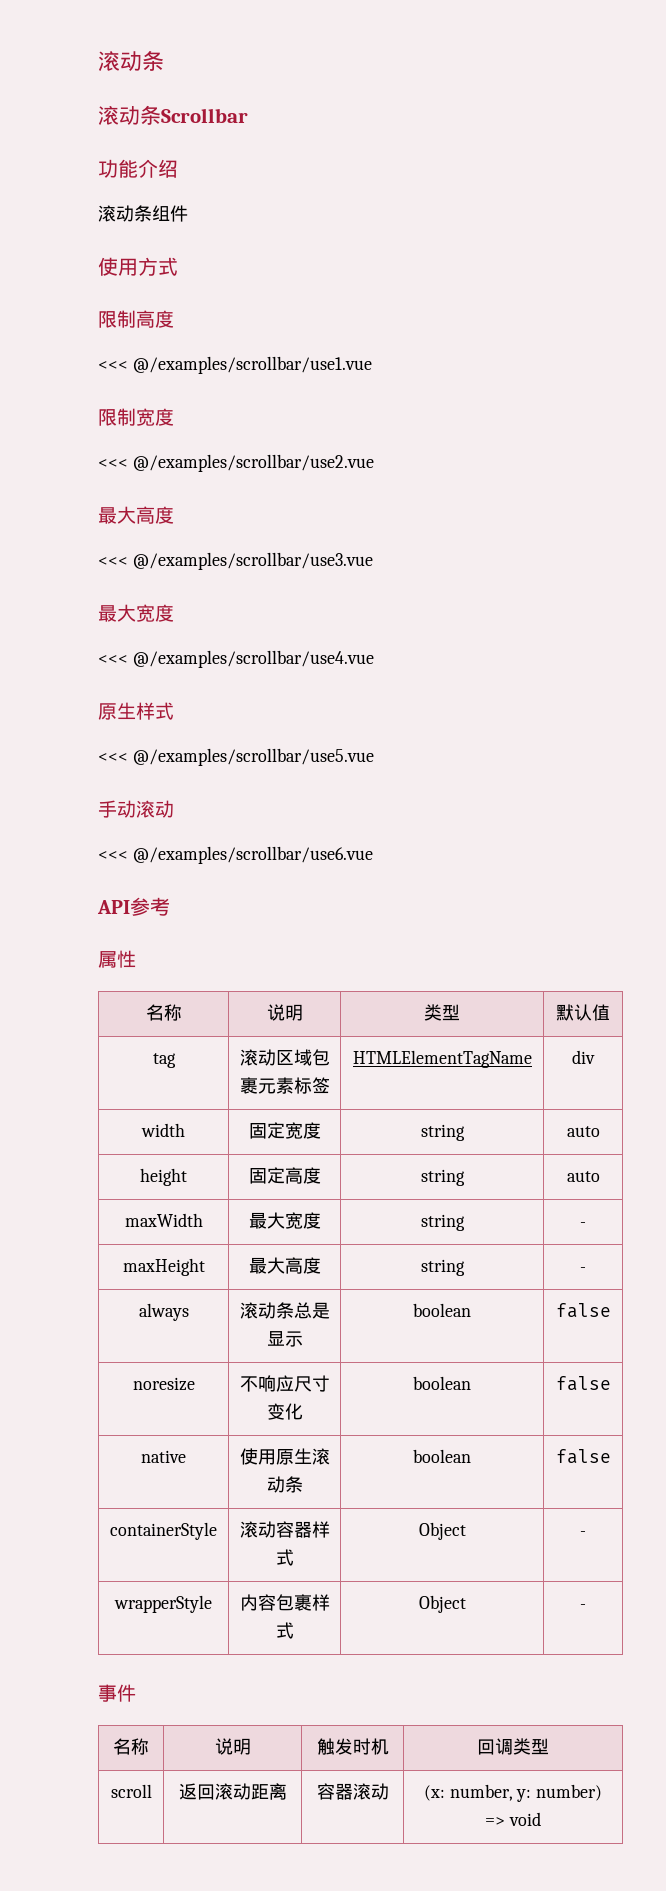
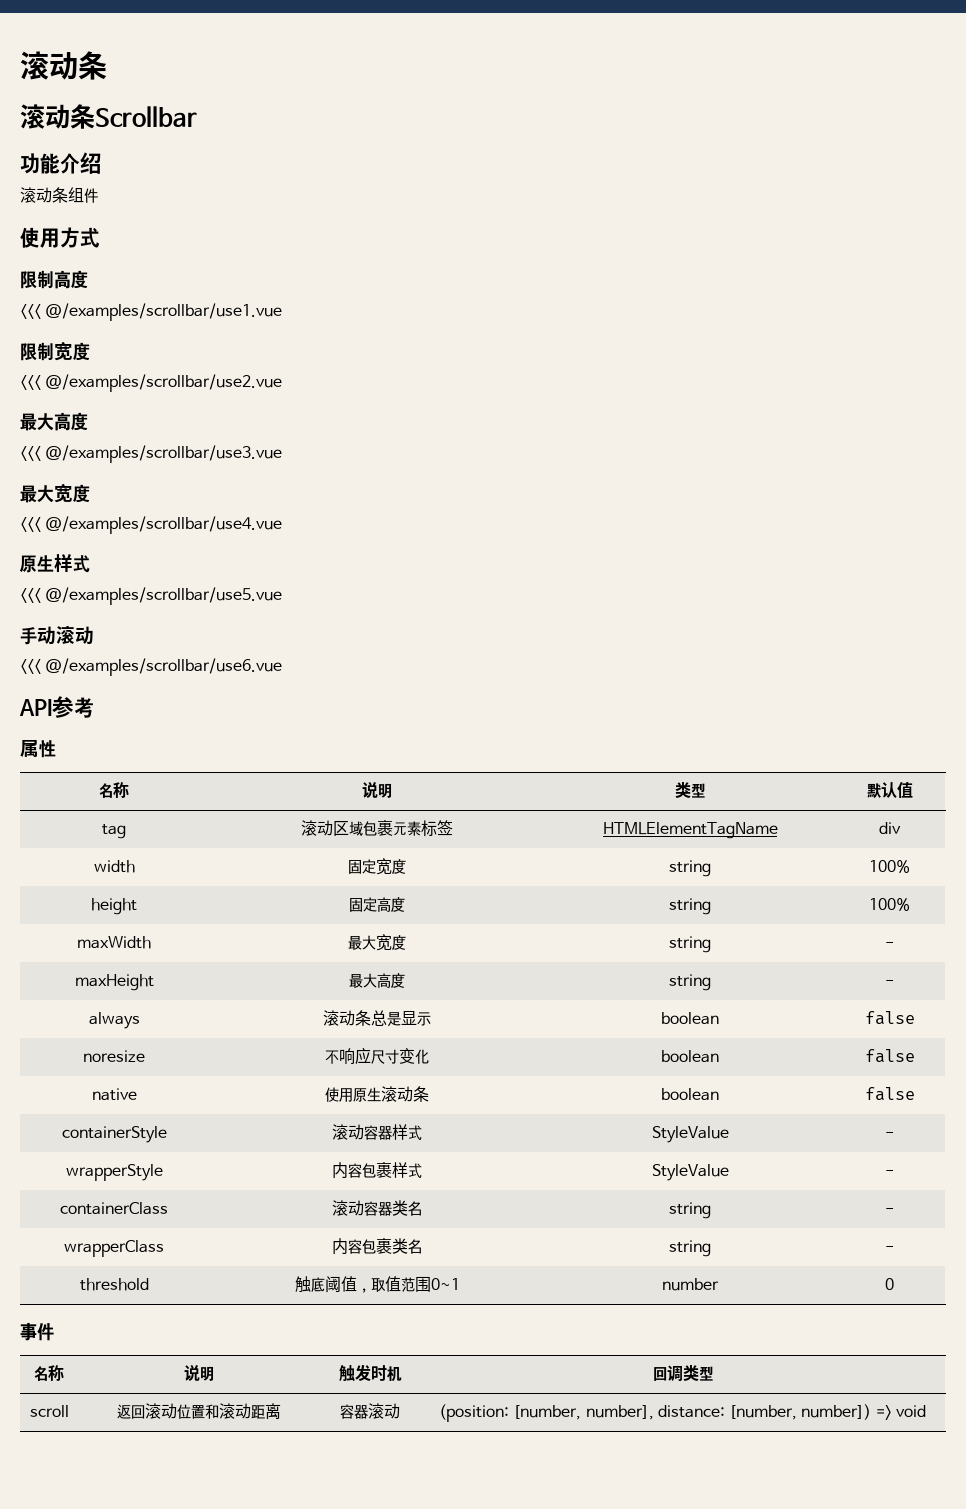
- width | 固定宽度 | string | auto
+ width | 固定宽度 | string | 100%
- height | 固定高度 | string | auto
+ height | 固定高度 | string | 100%
- containerStyle | 滚动容器样式 | Object | -
+ containerStyle | 滚动容器样式 | StyleValue | -
- wrapperStyle | 内容包裹样式 | Object | -
+ wrapperStyle | 内容包裹样式 | StyleValue | -
+ containerClass | 滚动容器类名 | string | -
+ wrapperClass | 内容包裹类名 | string | -
+ threshold | 触底阈值，取值范围0~1 | number | 0
- scroll | 返回滚动距离 | 容器滚动 | (x: number, y: number) => void
+ scroll | 返回滚动位置和滚动距离 | 容器滚动 | (position: [number, number], distance: [number, number]) => void

